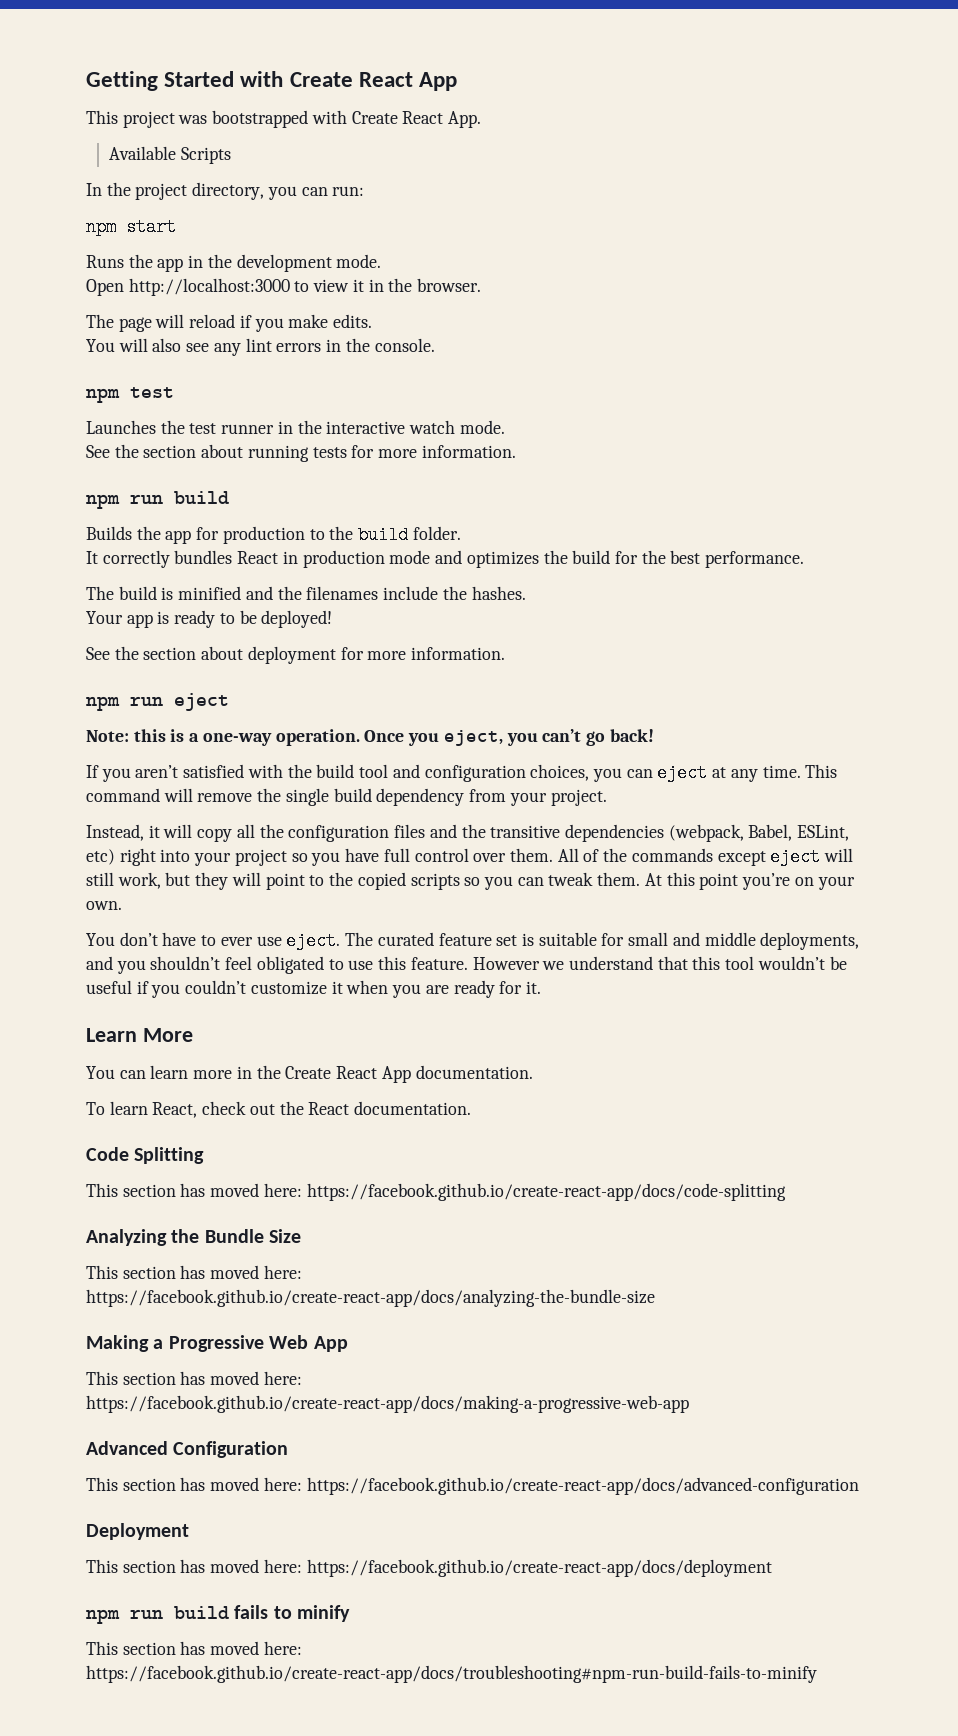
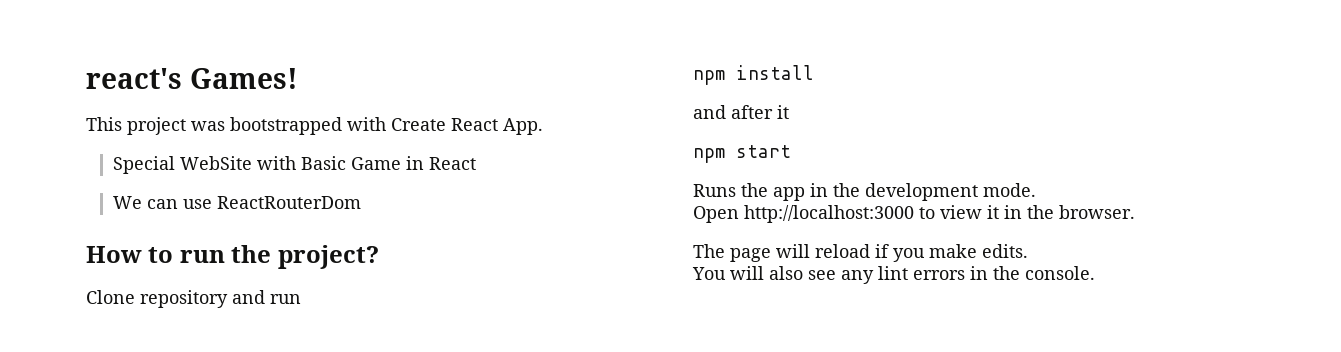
- Getting Started with Create React App
+ react's Games!
- Available Scripts
- In the project directory, you can run:
+ Special WebSite with Basic Game in React
+ We can use ReactRouterDom
+ How to run the project?
+ Clone repository and run
+ npm install
+ and after it
- npm test
- Launches the test runner in the interactive watch mode.
- See the section about running tests for more information.
- npm run build
- Builds the app for production to the build folder.
- It correctly bundles React in production mode and optimizes the build for the best performance.
- The build is minified and the filenames include the hashes.
- Your app is ready to be deployed!
- See the section about deployment for more information.
- npm run eject
- Note: this is a one-way operation. Once you eject, you can’t go back!
- If you aren’t satisfied with the build tool and configuration choices, you can eject at any time. This command will remove the single build dependency from your project.
- Instead, it will copy all the configuration files and the transitive dependencies (webpack, Babel, ESLint, etc) right into your project so you have full control over them. All of the commands except eject will still work, but they will point to the copied scripts so you can tweak them. At this point you’re on your own.
- You don’t have to ever use eject. The curated feature set is suitable for small and middle deployments, and you shouldn’t feel obligated to use this feature. However we understand that this tool wouldn’t be useful if you couldn’t customize it when you are ready for it.
- Learn More
- You can learn more in the Create React App documentation.
- To learn React, check out the React documentation.
- Code Splitting
- This section has moved here: https://facebook.github.io/create-react-app/docs/code-splitting
- Analyzing the Bundle Size
- This section has moved here: https://facebook.github.io/create-react-app/docs/analyzing-the-bundle-size
- Making a Progressive Web App
- This section has moved here: https://facebook.github.io/create-react-app/docs/making-a-progressive-web-app
- Advanced Configuration
- This section has moved here: https://facebook.github.io/create-react-app/docs/advanced-configuration
- Deployment
- This section has moved here: https://facebook.github.io/create-react-app/docs/deployment
- npm run build fails to minify
- This section has moved here: https://facebook.github.io/create-react-app/docs/troubleshooting#npm-run-build-fails-to-minify

